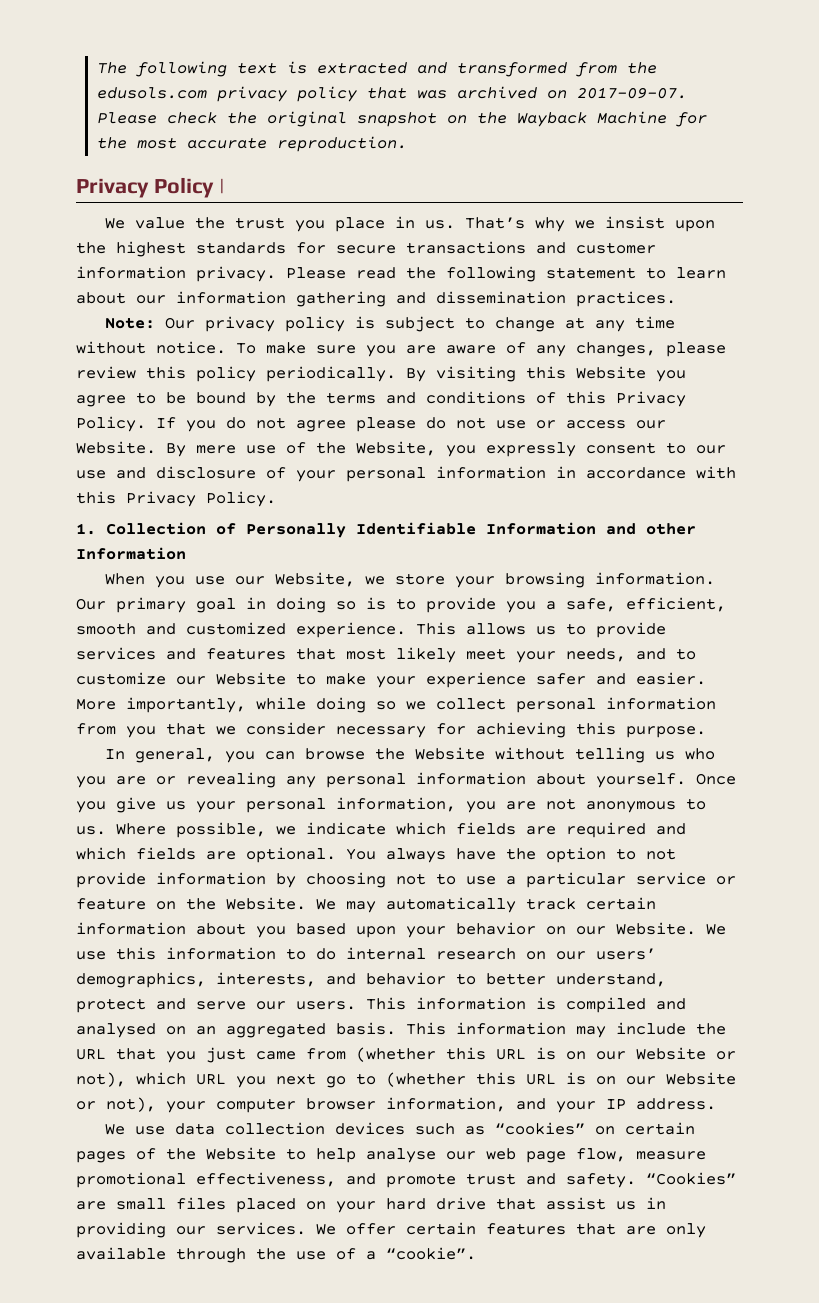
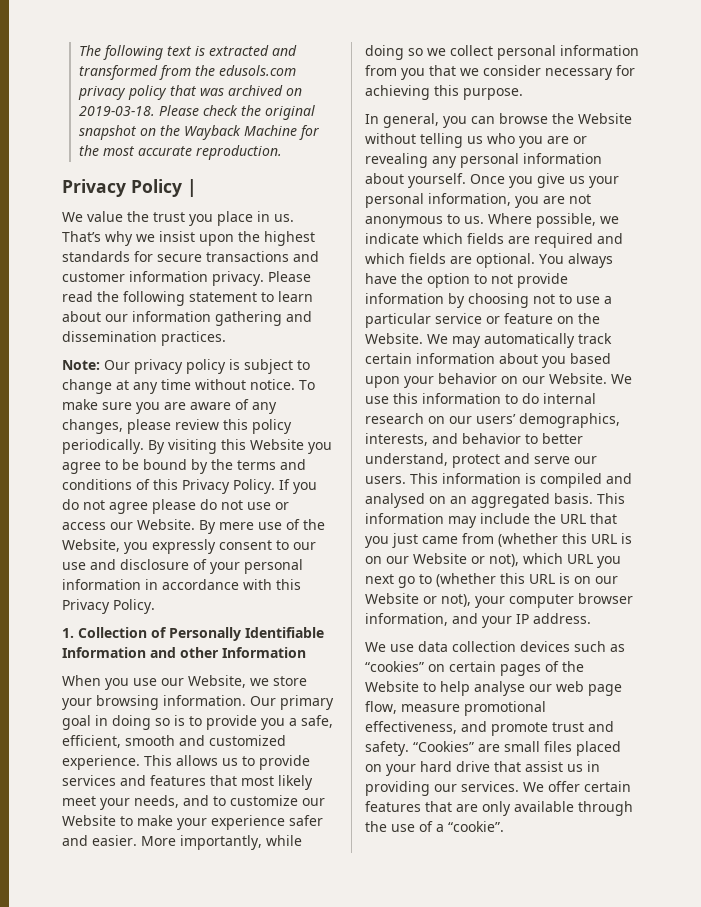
- The following text is extracted and transformed from the edusols.com privacy policy that was archived on 2017-09-07.
+ The following text is extracted and transformed from the edusols.com privacy policy that was archived on 2019-03-18.

